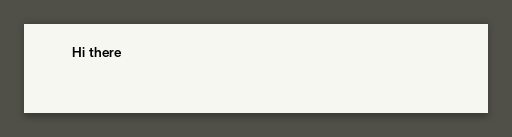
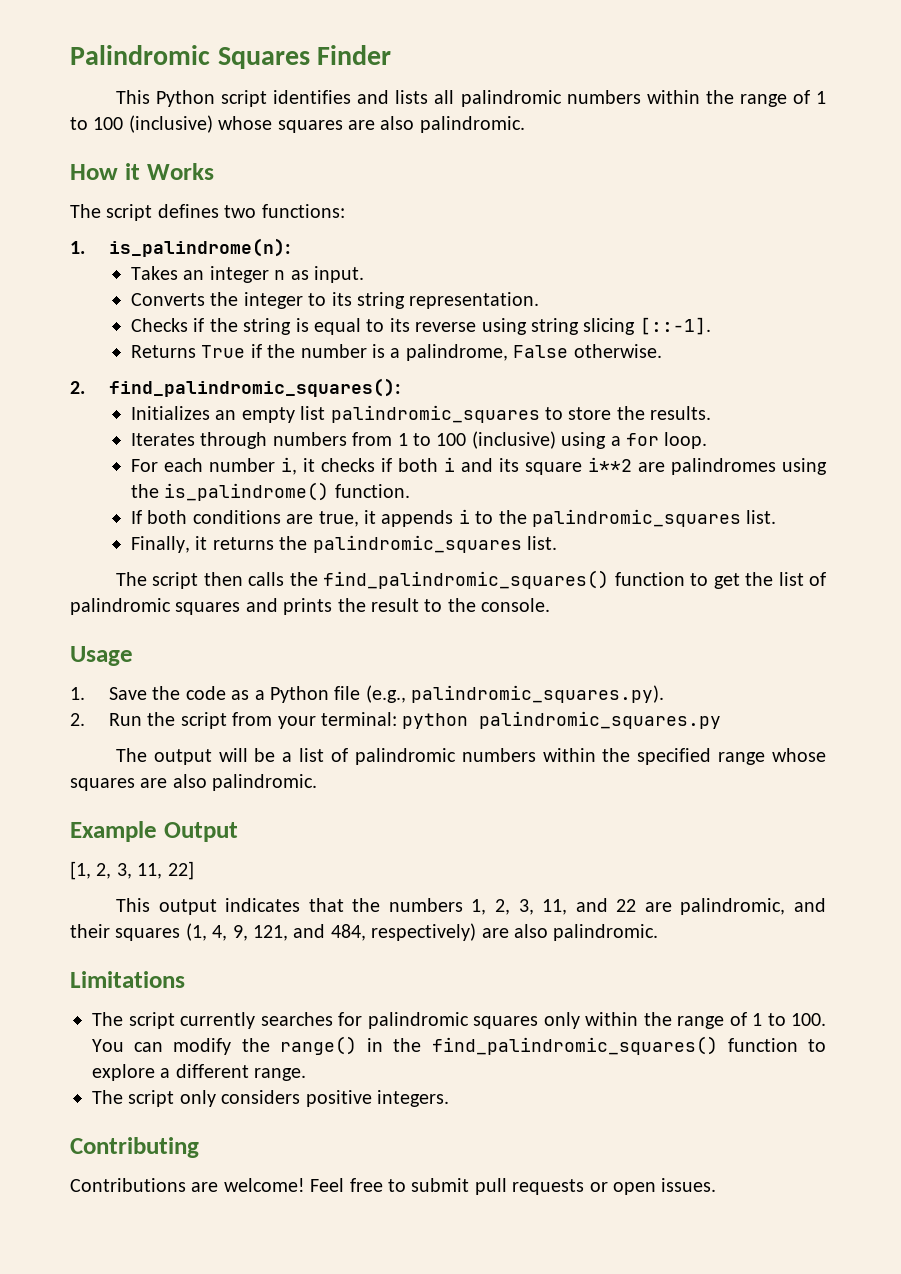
- Hi there
+ Palindromic Squares Finder
+ This Python script identifies and lists all palindromic numbers within the range of 1 to 100 (inclusive) whose squares are also palindromic.
+ How it Works
+ The script defines two functions:
+ 1. is_palindrome(n):
+ Takes an integer n as input.
+ Converts the integer to its string representation.
+ Checks if the string is equal to its reverse using string slicing [::-1].
+ Returns True if the number is a palindrome, False otherwise.
+ 2. find_palindromic_squares():
+ Initializes an empty list palindromic_squares to store the results.
+ Iterates through numbers from 1 to 100 (inclusive) using a for loop.
+ For each number i, it checks if both i and its square i**2 are palindromes using the is_palindrome() function.
+ If both conditions are true, it appends i to the palindromic_squares list.
+ Finally, it returns the palindromic_squares list.
+ The script then calls the find_palindromic_squares() function to get the list of palindromic squares and prints the result to the console.
+ Usage
+ 1. Save the code as a Python file (e.g., palindromic_squares.py).
+ 2. Run the script from your terminal: python palindromic_squares.py
+ The output will be a list of palindromic numbers within the specified range whose squares are also palindromic.
+ Example Output
+ [1, 2, 3, 11, 22]
+ This output indicates that the numbers 1, 2, 3, 11, and 22 are palindromic, and their squares (1, 4, 9, 121, and 484, respectively) are also palindromic.
+ Limitations
+ The script currently searches for palindromic squares only within the range of 1 to 100. You can modify the range() in the find_palindromic_squares() function to explore a different range.
+ The script only considers positive integers.
+ Contributing
+ Contributions are welcome! Feel free to submit pull requests or open issues.

